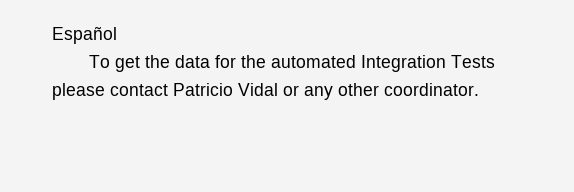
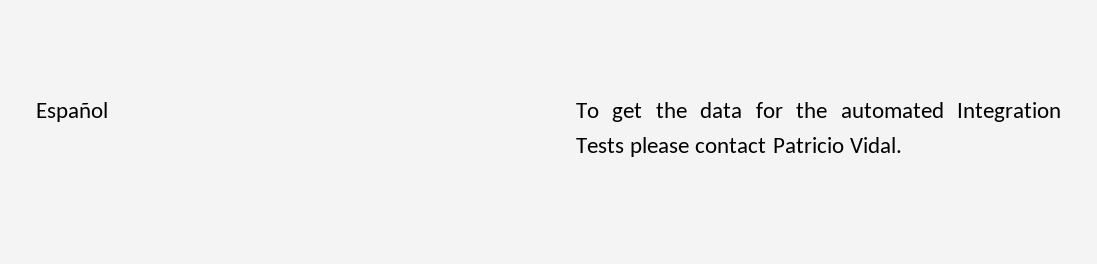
- To get the data for the automated Integration Tests please contact Patricio Vidal or any other coordinator.
+ To get the data for the automated Integration Tests please contact Patricio Vidal.

